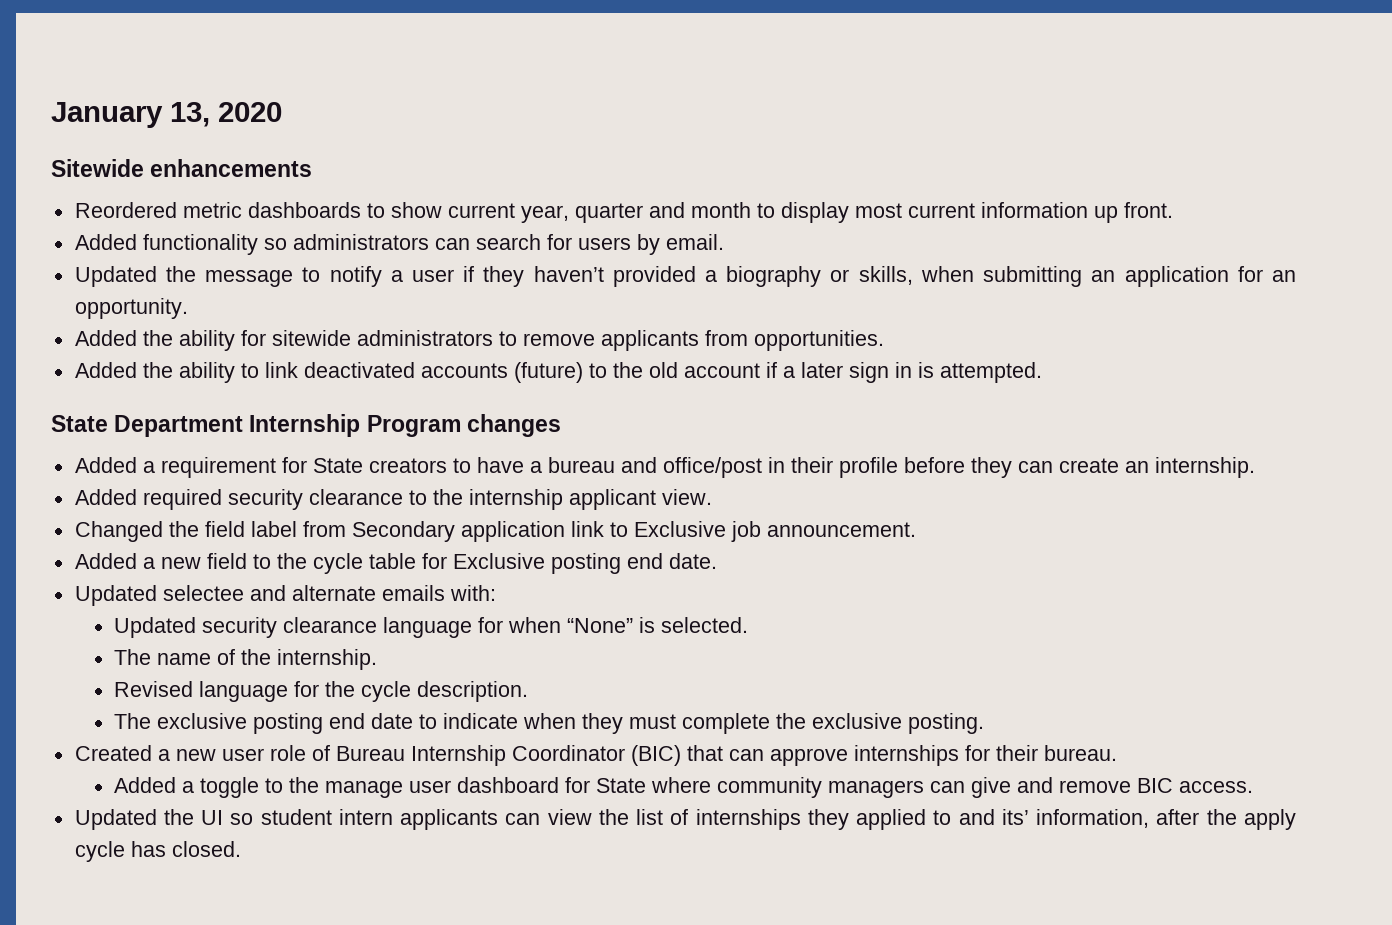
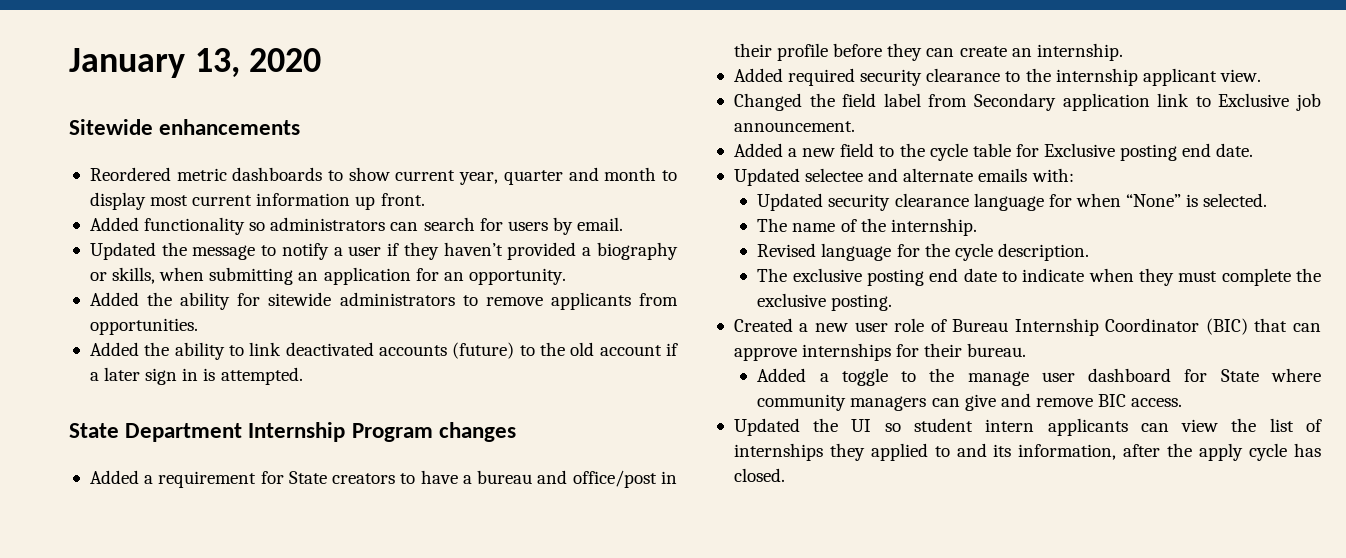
- Updated the UI so student intern applicants can view the list of internships they applied to and its’ information, after the apply cycle has closed.
+ Updated the UI so student intern applicants can view the list of internships they applied to and its information, after the apply cycle has closed.

